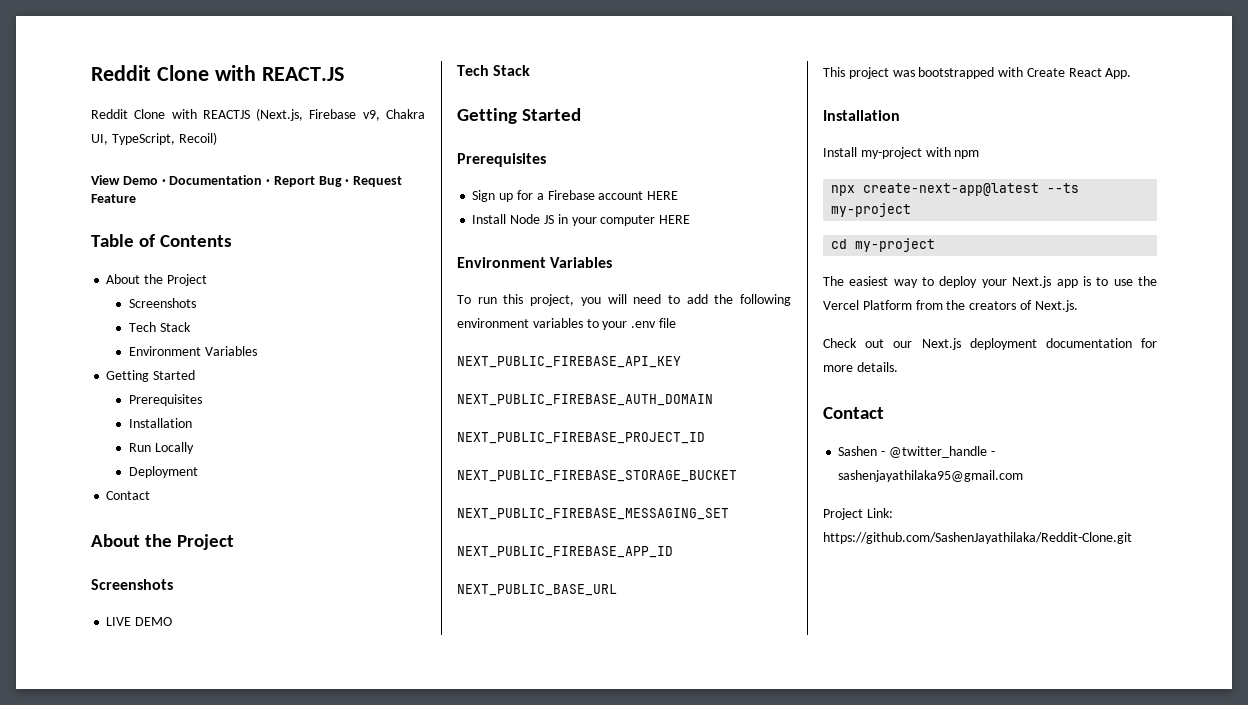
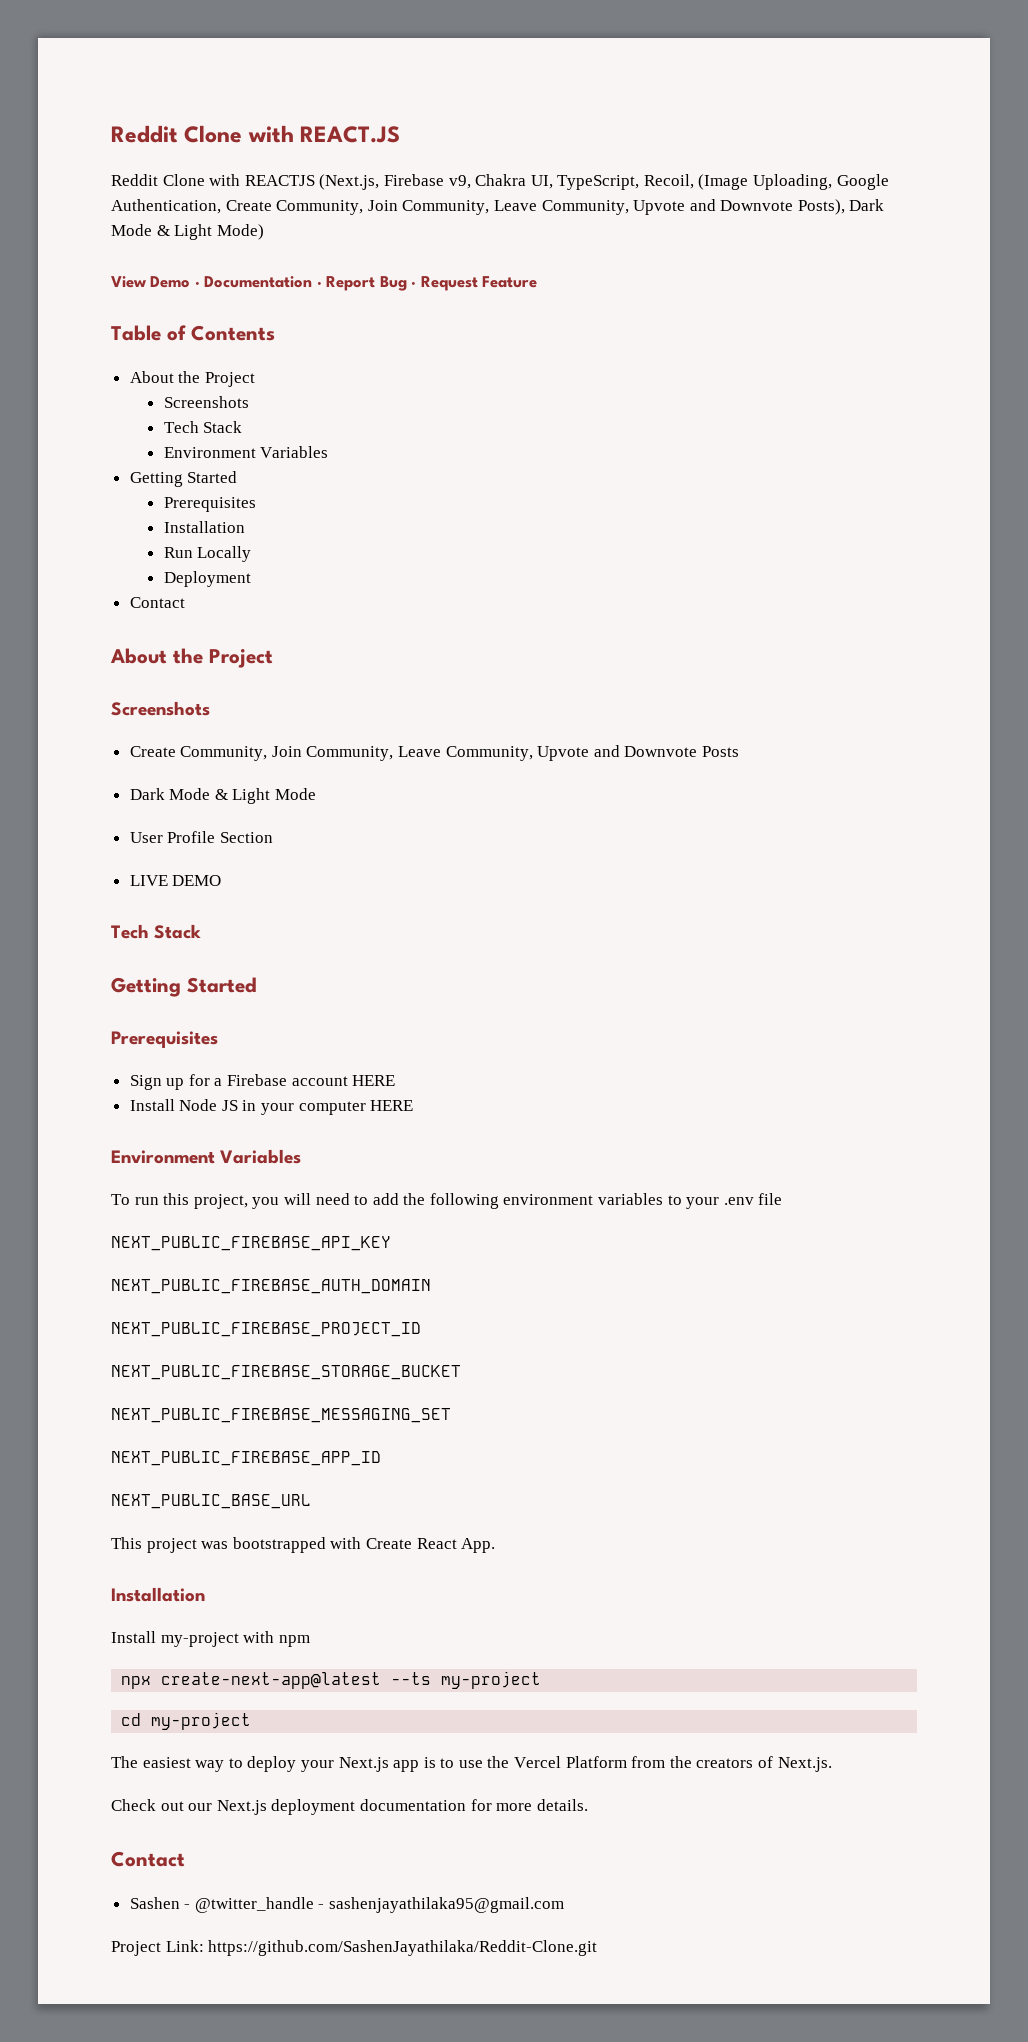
- Reddit Clone with REACTJS (Next.js, Firebase v9, Chakra UI, TypeScript, Recoil)
+ Reddit Clone with REACTJS (Next.js, Firebase v9, Chakra UI, TypeScript, Recoil, (Image Uploading, Google Authentication, Create Community, Join Community, Leave Community, Upvote and Downvote Posts), Dark Mode & Light Mode)
+ Create Community, Join Community, Leave Community, Upvote and Downvote Posts
+ Dark Mode & Light Mode
+ User Profile Section

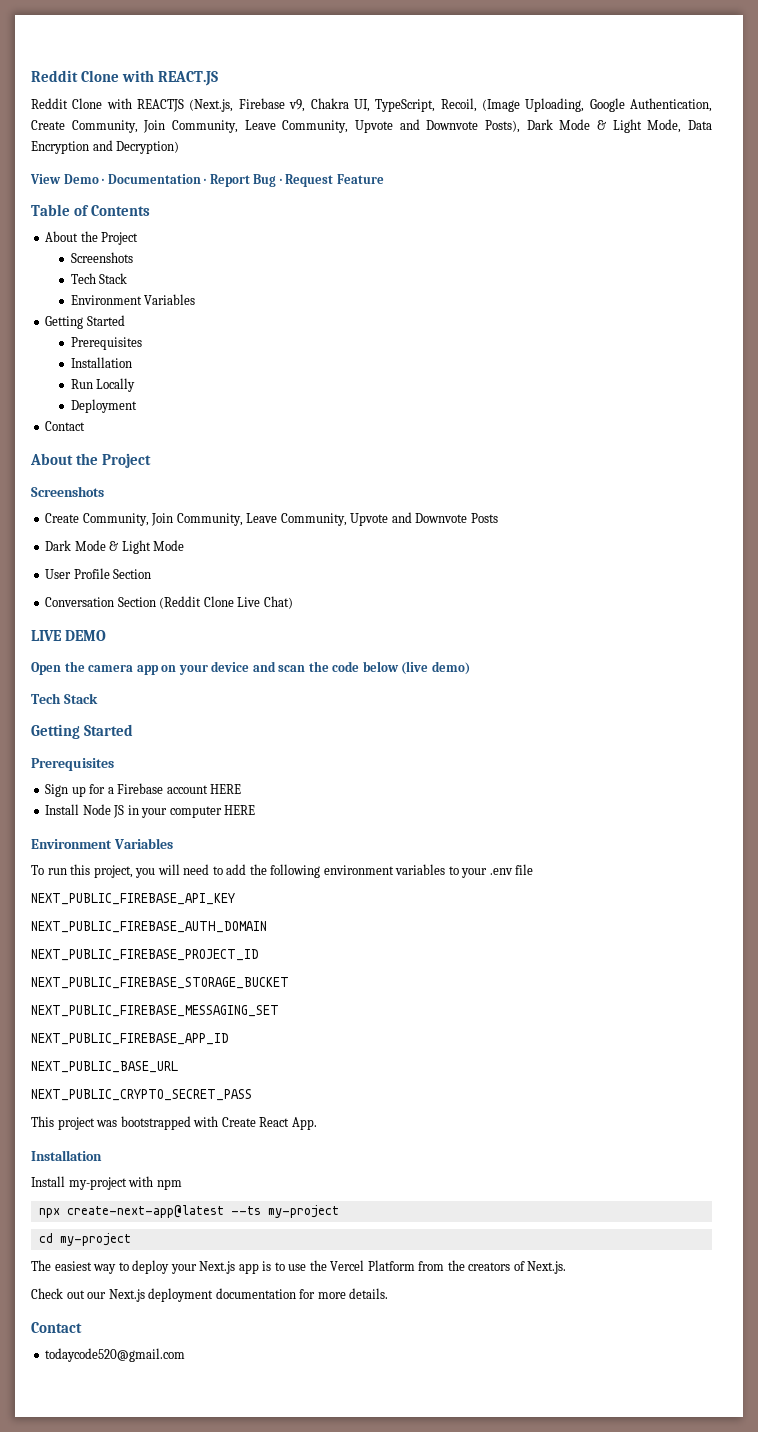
- Reddit Clone with REACTJS (Next.js, Firebase v9, Chakra UI, TypeScript, Recoil, (Image Uploading, Google Authentication, Create Community, Join Community, Leave Community, Upvote and Downvote Posts), Dark Mode & Light Mode)
+ Reddit Clone with REACTJS (Next.js, Firebase v9, Chakra UI, TypeScript, Recoil, (Image Uploading, Google Authentication, Create Community, Join Community, Leave Community, Upvote and Downvote Posts), Dark Mode & Light Mode, Data Encryption and Decryption)
+ Conversation Section (Reddit Clone Live Chat)
  LIVE DEMO
+ Open the camera app on your device and scan the code below (live demo)
+ NEXT_PUBLIC_CRYPTO_SECRET_PASS
- Sashen - @twitter_handle - sashenjayathilaka95@gmail.com
- Project Link: https://github.com/SashenJayathilaka/Reddit-Clone.git
+ todaycode520@gmail.com

